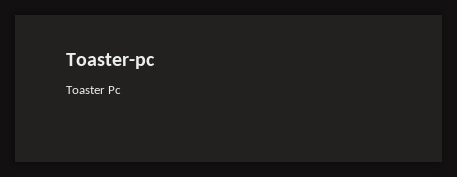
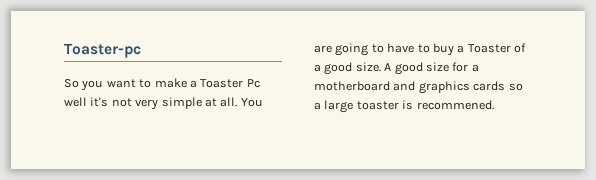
- Toaster Pc
+ So you want to make a Toaster Pc well it's not very simple at all. You are going to have to buy a Toaster of a good size. A good size for a motherboard and graphics cards so a large toaster is recommened.

